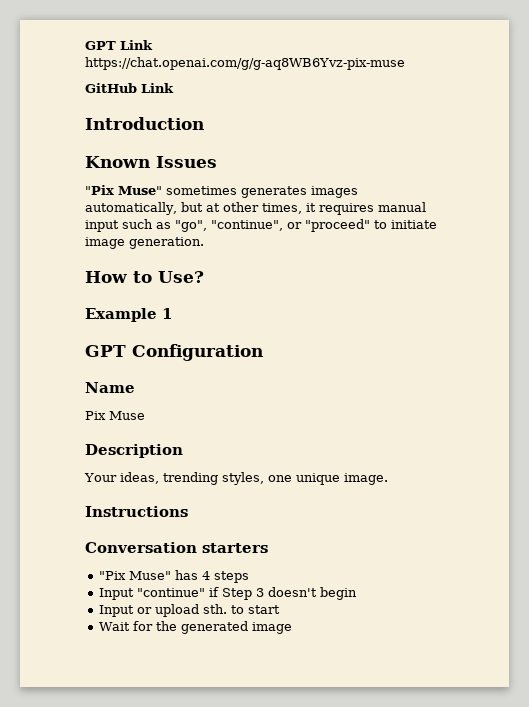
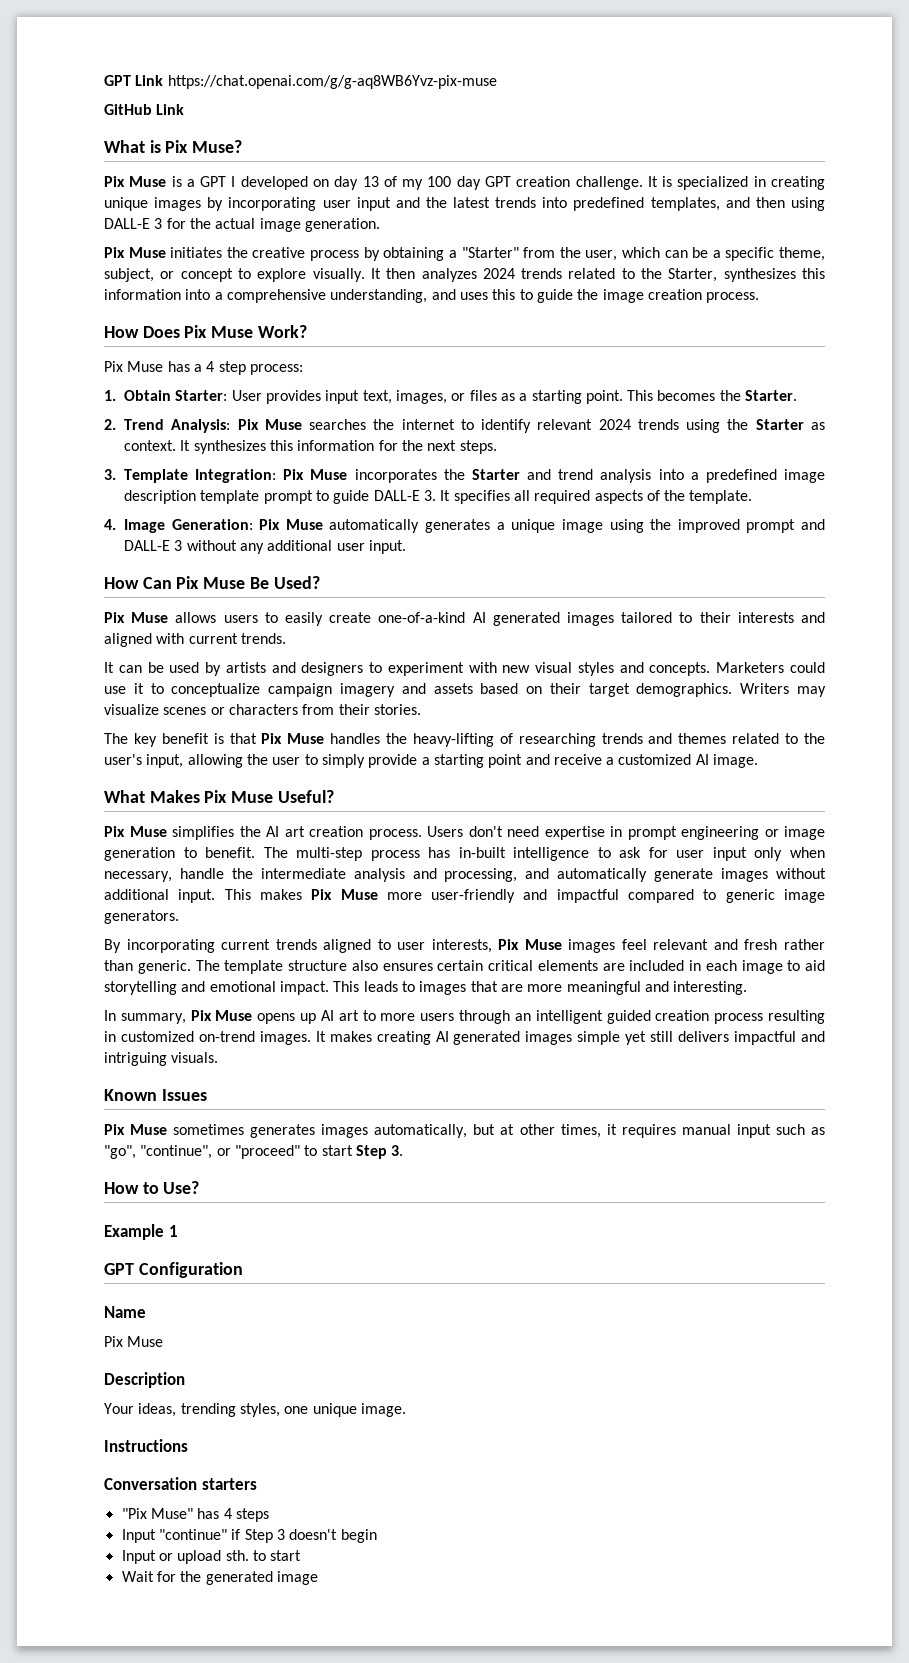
- Introduction
+ What is Pix Muse?
+ Pix Muse is a GPT I developed on day 13 of my 100 day GPT creation challenge. It is specialized in creating unique images by incorporating user input and the latest trends into predefined templates, and then using DALL-E 3 for the actual image generation.
+ Pix Muse initiates the creative process by obtaining a "Starter" from the user, which can be a specific theme, subject, or concept to explore visually. It then analyzes 2024 trends related to the Starter, synthesizes this information into a comprehensive understanding, and uses this to guide the image creation process.
+ How Does Pix Muse Work?
+ Pix Muse has a 4 step process:
+ 1. Obtain Starter: User provides input text, images, or files as a starting point. This becomes the Starter.
+ 2. Trend Analysis: Pix Muse searches the internet to identify relevant 2024 trends using the Starter as context. It synthesizes this information for the next steps.
+ 3. Template Integration: Pix Muse incorporates the Starter and trend analysis into a predefined image description template prompt to guide DALL-E 3. It specifies all required aspects of the template.
+ 4. Image Generation: Pix Muse automatically generates a unique image using the improved prompt and DALL-E 3 without any additional user input.
+ How Can Pix Muse Be Used?
+ Pix Muse allows users to easily create one-of-a-kind AI generated images tailored to their interests and aligned with current trends.
+ It can be used by artists and designers to experiment with new visual styles and concepts. Marketers could use it to conceptualize campaign imagery and assets based on their target demographics. Writers may visualize scenes or characters from their stories.
+ The key benefit is that Pix Muse handles the heavy-lifting of researching trends and themes related to the user's input, allowing the user to simply provide a starting point and receive a customized AI image.
+ What Makes Pix Muse Useful?
+ Pix Muse simplifies the AI art creation process. Users don't need expertise in prompt engineering or image generation to benefit. The multi-step process has in-built intelligence to ask for user input only when necessary, handle the intermediate analysis and processing, and automatically generate images without additional input. This makes Pix Muse more user-friendly and impactful compared to generic image generators.
+ By incorporating current trends aligned to user interests, Pix Muse images feel relevant and fresh rather than generic. The template structure also ensures certain critical elements are included in each image to aid storytelling and emotional impact. This leads to images that are more meaningful and interesting.
+ In summary, Pix Muse opens up AI art to more users through an intelligent guided creation process resulting in customized on-trend images. It makes creating AI generated images simple yet still delivers impactful and intriguing visuals.
- "Pix Muse" sometimes generates images automatically, but at other times, it requires manual input such as "go", "continue", or "proceed" to initiate image generation.
+ Pix Muse sometimes generates images automatically, but at other times, it requires manual input such as "go", "continue", or "proceed" to start Step 3.

